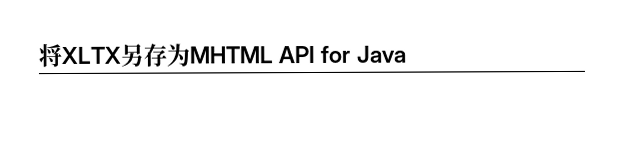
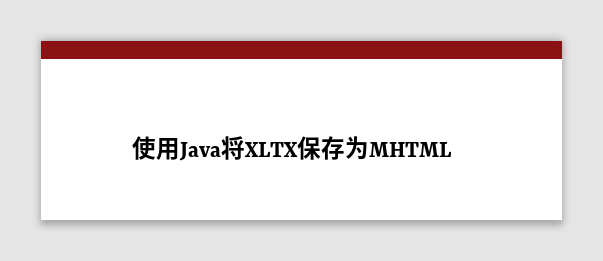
- 将XLTX另存为MHTML API for Java
+ 使用Java将XLTX保存为MHTML

